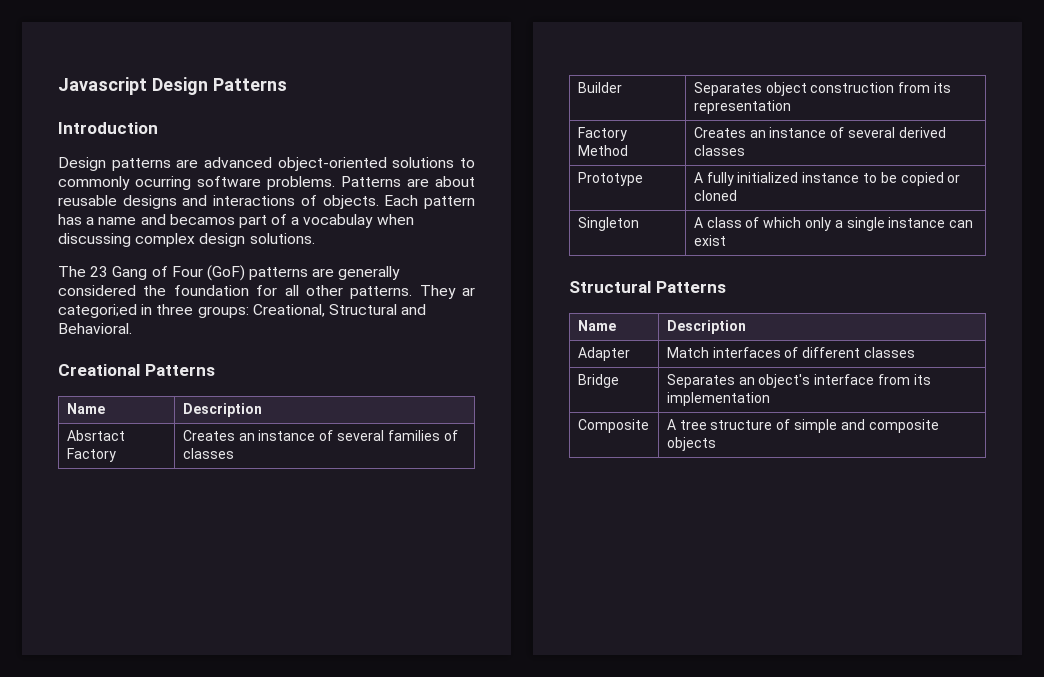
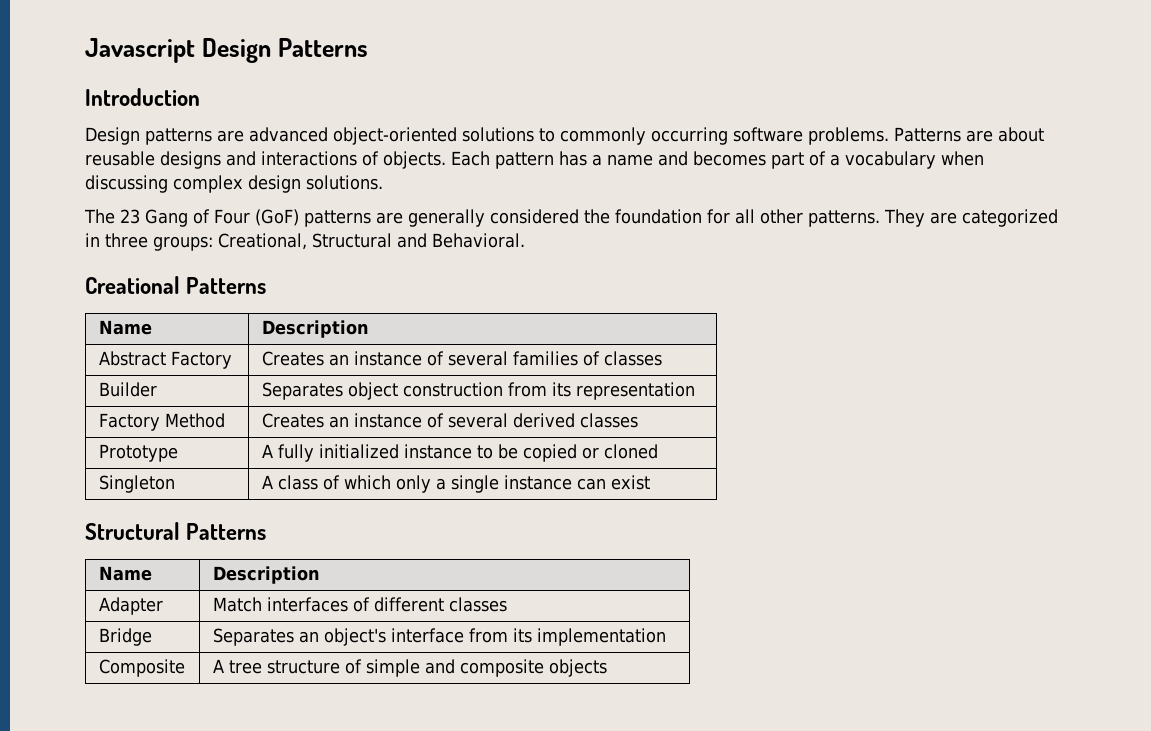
- Design patterns are advanced object-oriented solutions to commonly ocurring software problems.
+ Design patterns are advanced object-oriented solutions to commonly occurring software problems.
- Each pattern has a name and becamos part of a vocabulay when discussing complex design solutions.
+ Each pattern has a name and becomes part of a vocabulary when discussing complex design solutions.
- They ar categori;ed in three groups: Creational, Structural and Behavioral.
+ They are categorized in three groups: Creational, Structural and Behavioral.
- Absrtact Factory | Creates an instance of several families of classes
+ Abstract Factory | Creates an instance of several families of classes

